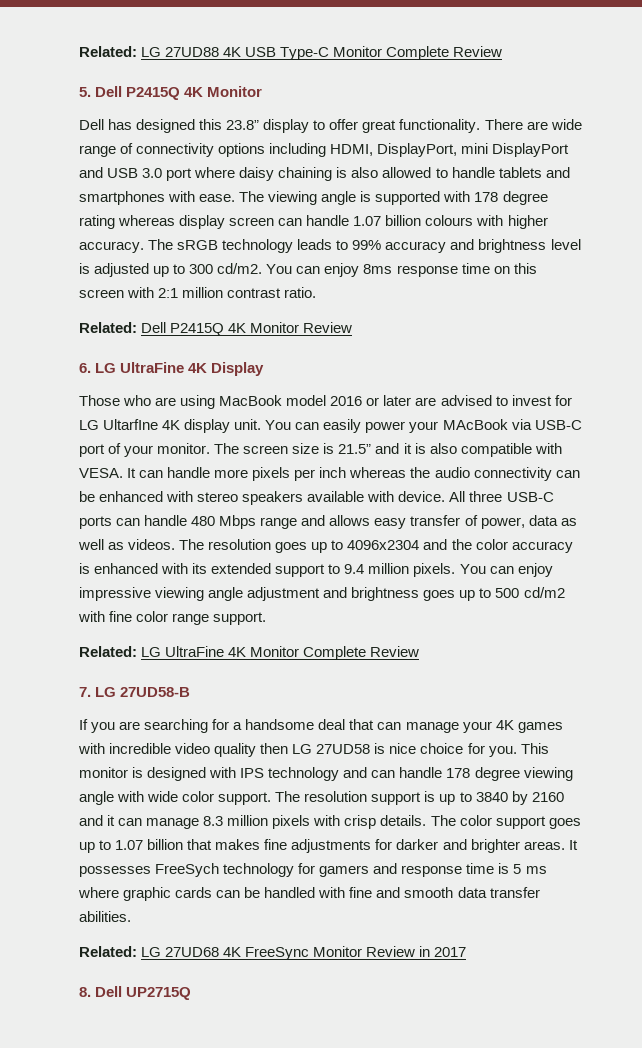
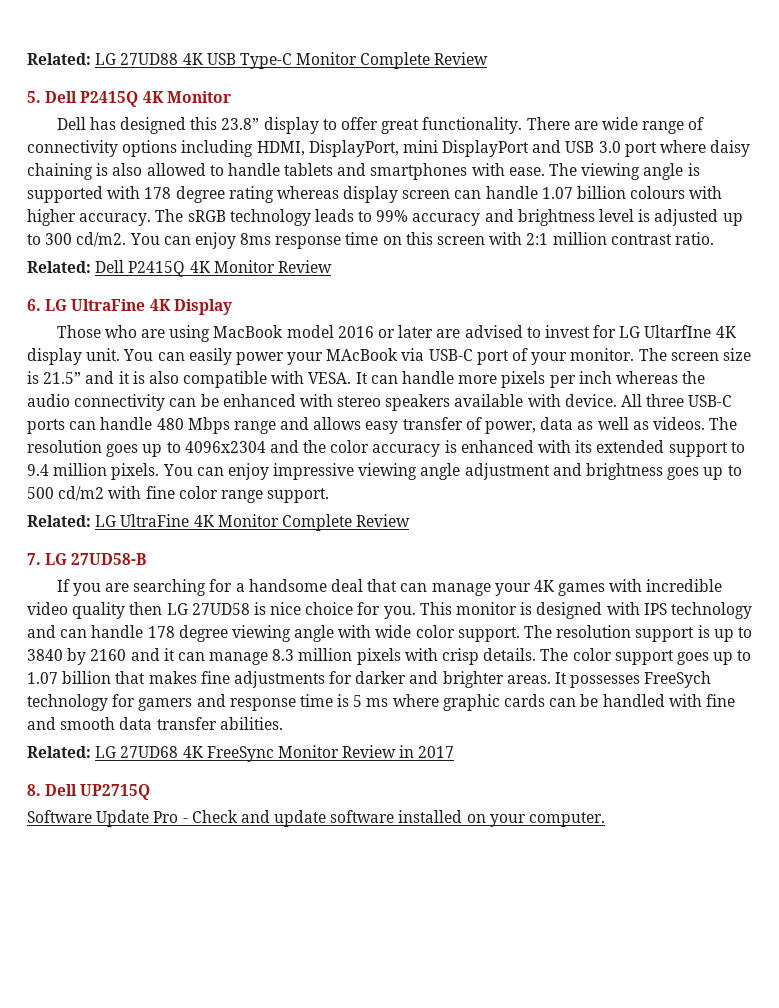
+ Software Update Pro - Check and update software installed on your computer.

